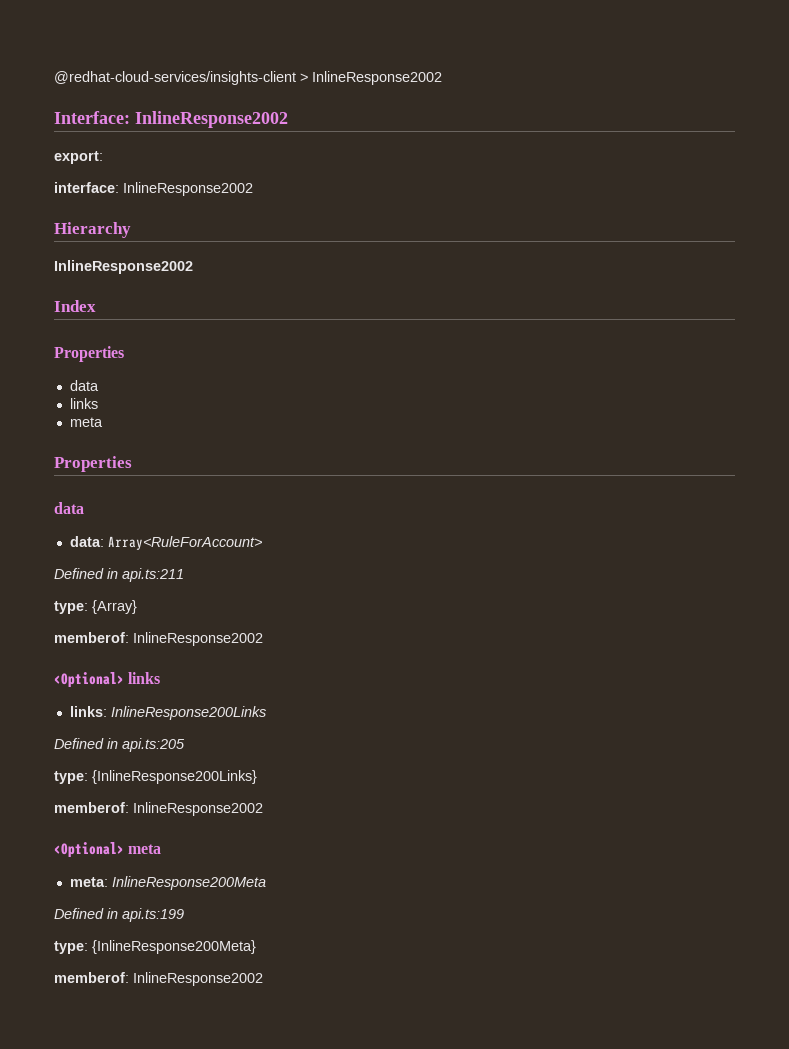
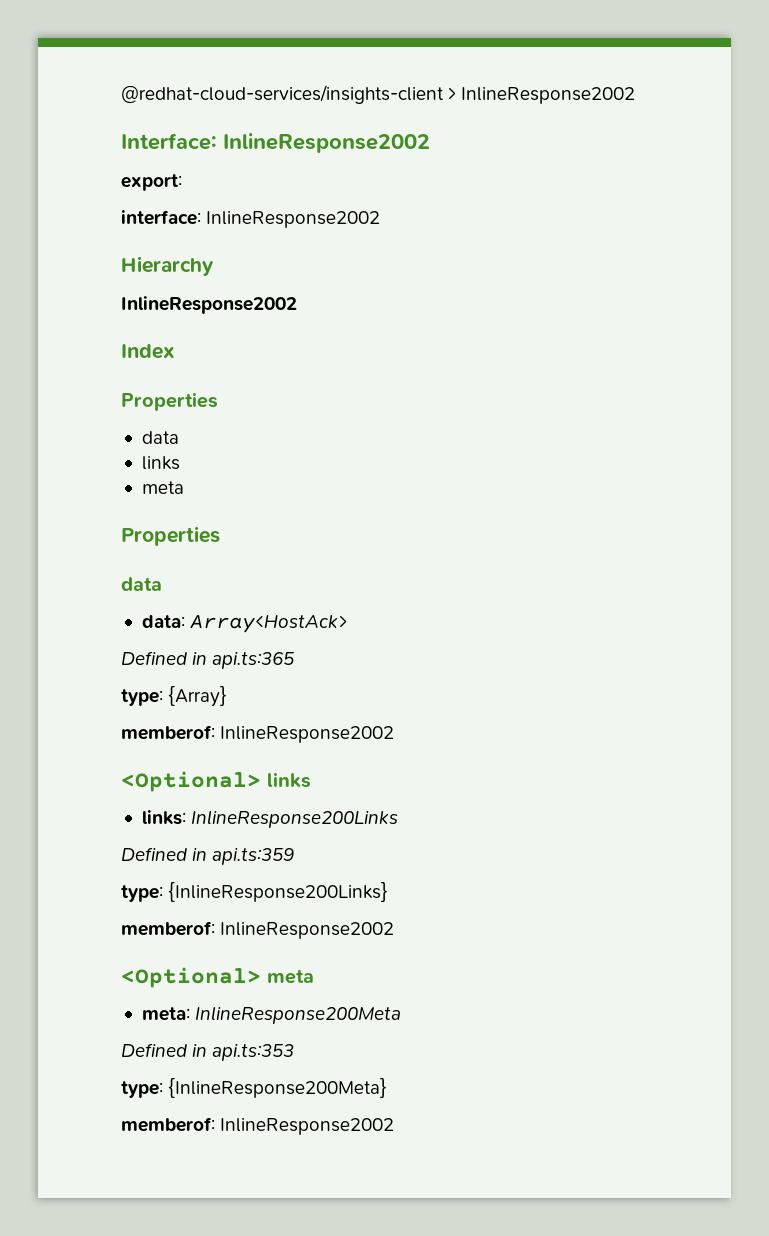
- data: Array<RuleForAccount>
- Defined in api.ts:211
+ data: Array<HostAck>
+ Defined in api.ts:365
- Defined in api.ts:205
+ Defined in api.ts:359
- Defined in api.ts:199
+ Defined in api.ts:353

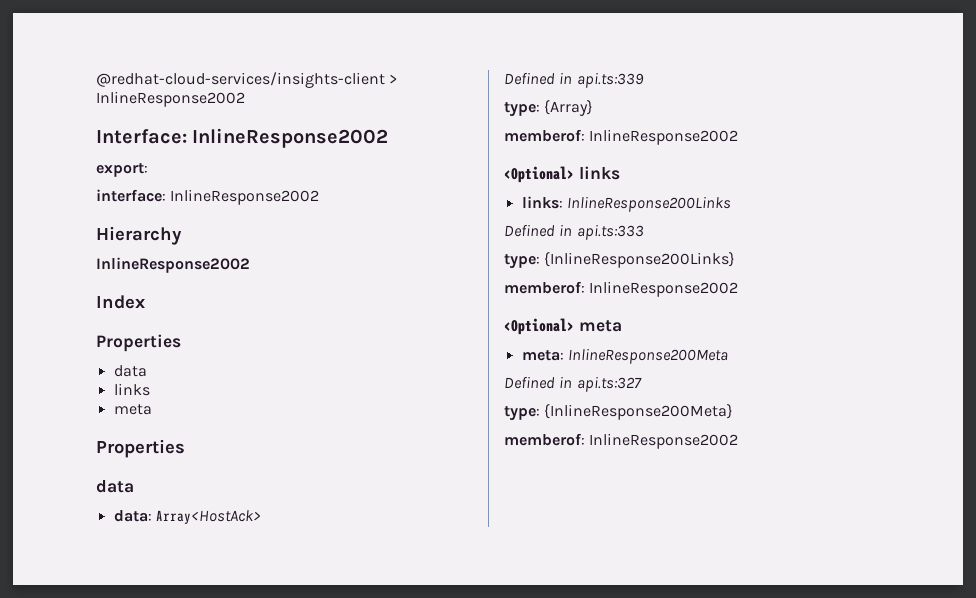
- Defined in api.ts:365
+ Defined in api.ts:339
- Defined in api.ts:359
+ Defined in api.ts:333
- Defined in api.ts:353
+ Defined in api.ts:327

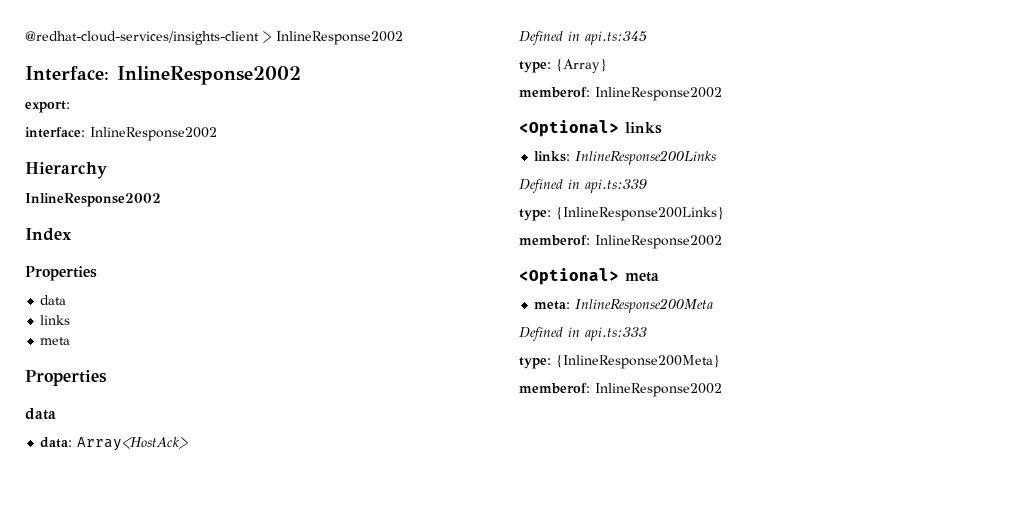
- Defined in api.ts:339
+ Defined in api.ts:345
- Defined in api.ts:333
+ Defined in api.ts:339
- Defined in api.ts:327
+ Defined in api.ts:333

